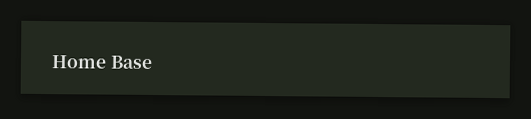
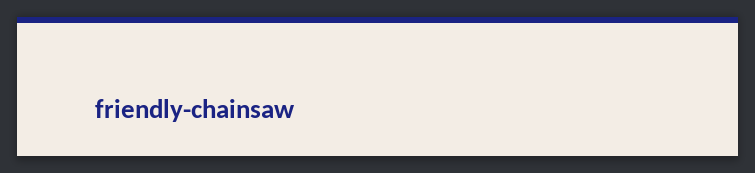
- Home Base
+ friendly-chainsaw

